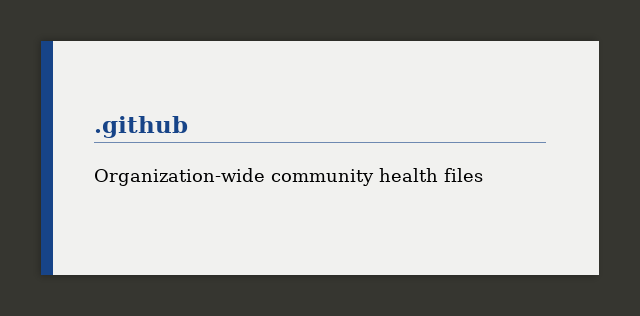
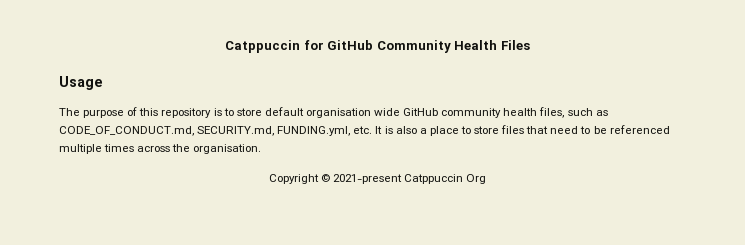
- .github
- Organization-wide community health files
+ Catppuccin for GitHub Community Health Files
+ Usage
+ The purpose of this repository is to store default organisation wide GitHub community health files, such as CODE_OF_CONDUCT.md, SECURITY.md, FUNDING.yml, etc. It is also a place to store files that need to be referenced multiple times across the organisation.
+ Copyright © 2021-present Catppuccin Org

